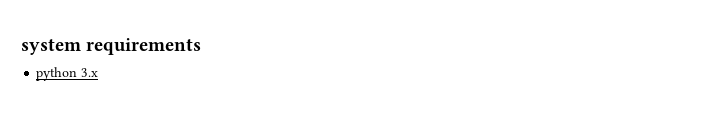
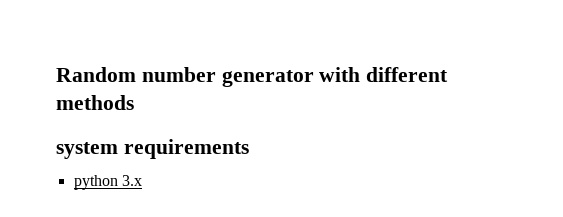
+ Random number generator with different methods

